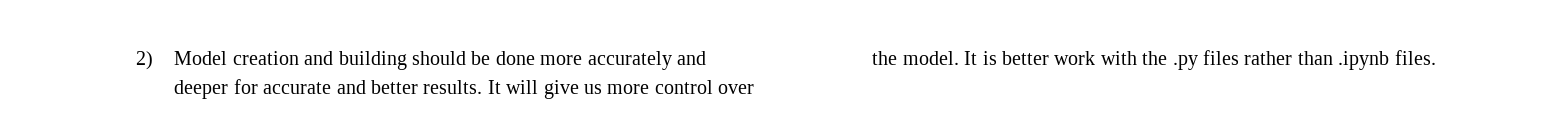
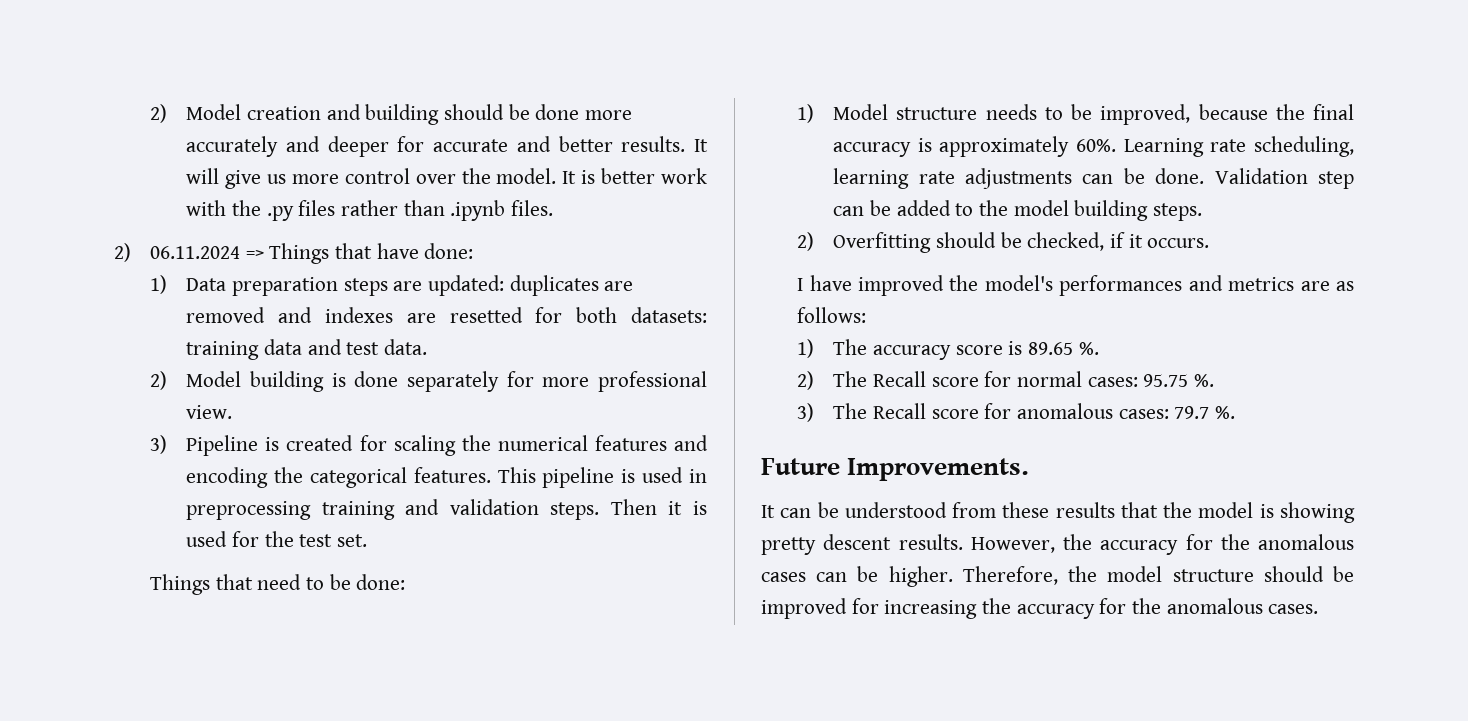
+ 2) 06.11.2024 => Things that have done:
+ 1) Data preparation steps are updated: duplicates are removed and indexes are resetted for both datasets: training data and test data.
+ 2) Model building is done separately for more professional view.
+ 3) Pipeline is created for scaling the numerical features and encoding the categorical features. This pipeline is used in preprocessing training and validation steps. Then it is used for the test set.
+ Things that need to be done:
+ 1) Model structure needs to be improved, because the final accuracy is approximately 60%. Learning rate scheduling, learning rate adjustments can be done. Validation step can be added to the model building steps.
+ 2) Overfitting should be checked, if it occurs.
+ I have improved the model's performances and metrics are as follows:
+ 1) The accuracy score is 89.65 %.
+ 2) The Recall score for normal cases: 95.75 %.
+ 3) The Recall score for anomalous cases: 79.7 %.
+ Future Improvements.
+ It can be understood from these results that the model is showing pretty descent results. However, the accuracy for the anomalous cases can be higher. Therefore, the model structure should be improved for increasing the accuracy for the anomalous cases.

